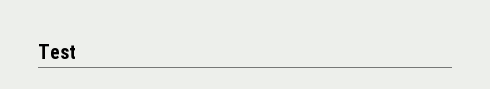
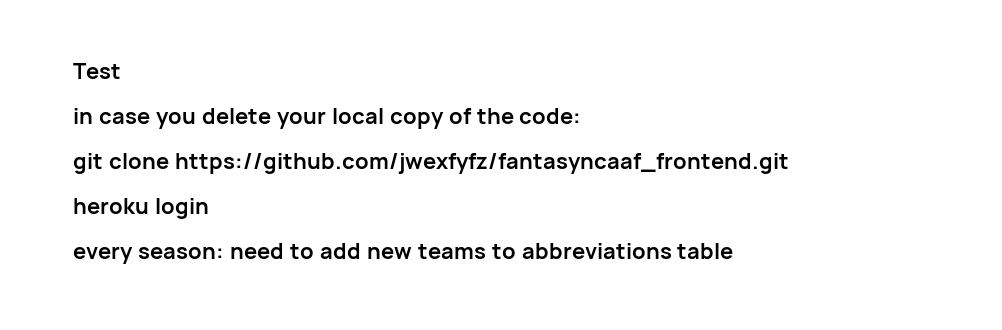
+ in case you delete your local copy of the code:
+ git clone https://github.com/jwexfyfz/fantasyncaaf_frontend.git
+ heroku login
+ every season: need to add new teams to abbreviations table

